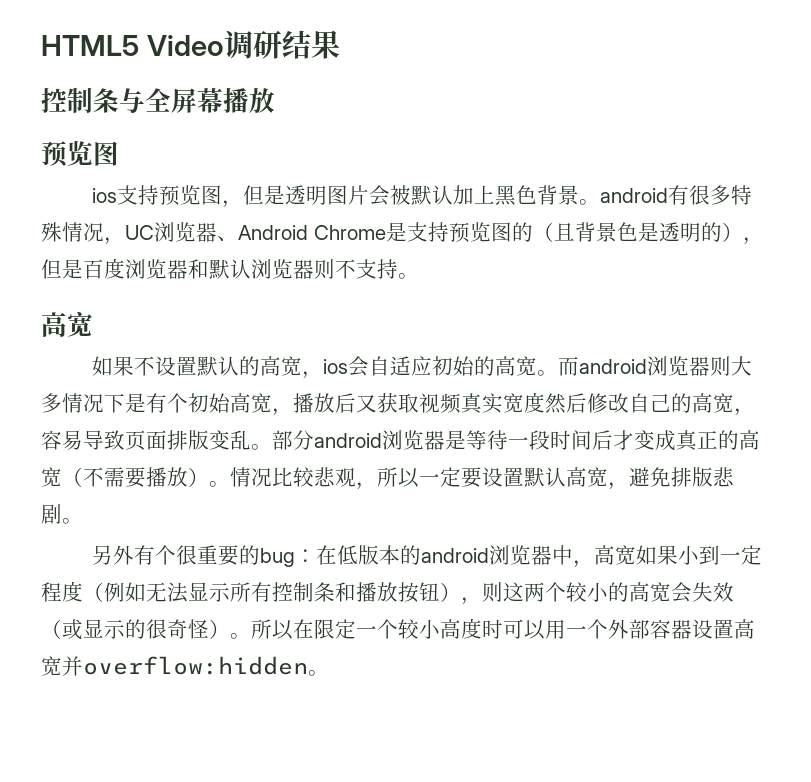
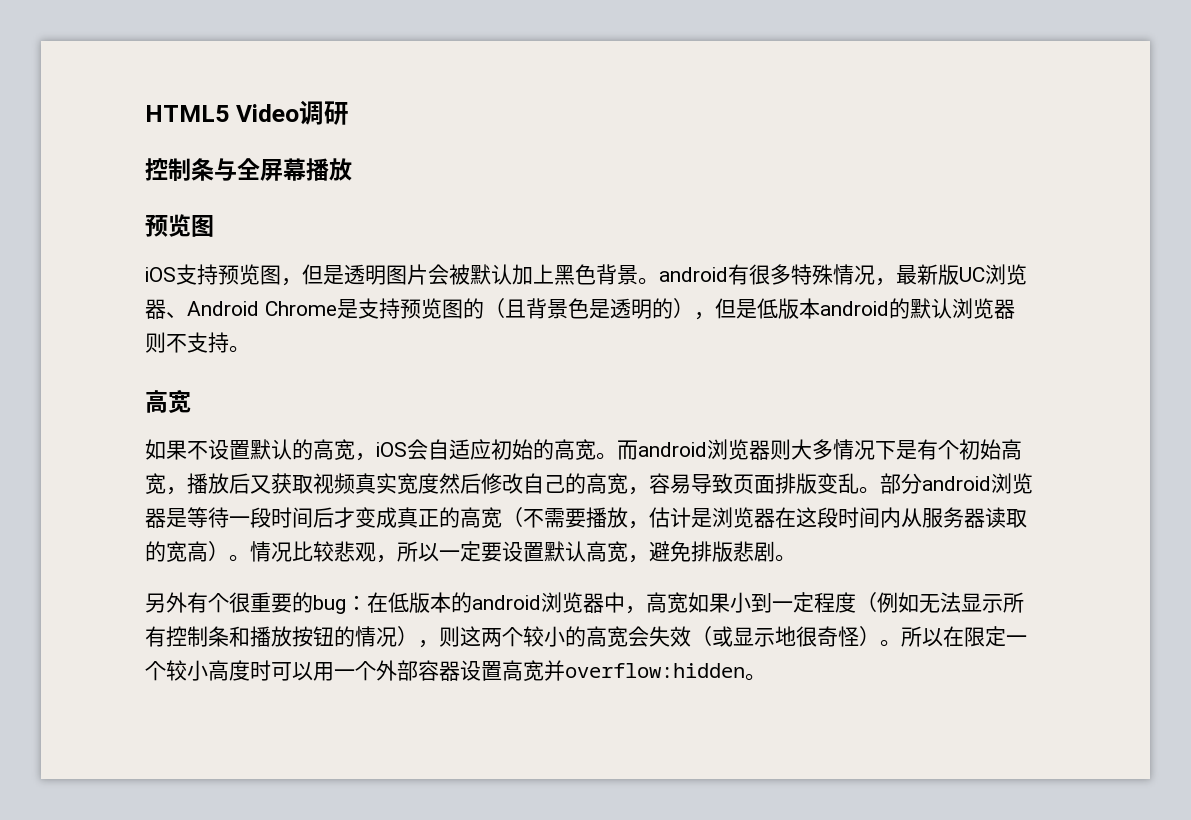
- HTML5 Video调研结果
+ HTML5 Video调研
- ios支持预览图，但是透明图片会被默认加上黑色背景。android有很多特殊情况，UC浏览器、Android Chrome是支持预览图的（且背景色是透明的），但是百度浏览器和默认浏览器则不支持。
+ iOS支持预览图，但是透明图片会被默认加上黑色背景。android有很多特殊情况，最新版UC浏览器、Android Chrome是支持预览图的（且背景色是透明的），但是低版本android的默认浏览器则不支持。
- 如果不设置默认的高宽，ios会自适应初始的高宽。
+ 如果不设置默认的高宽，iOS会自适应初始的高宽。
- 部分android浏览器是等待一段时间后才变成真正的高宽（不需要播放）。
+ 部分android浏览器是等待一段时间后才变成真正的高宽（不需要播放，估计是浏览器在这段时间内从服务器读取的宽高）。
- 另外有个很重要的bug：在低版本的android浏览器中，高宽如果小到一定程度（例如无法显示所有控制条和播放按钮），则这两个较小的高宽会失效（或显示的很奇怪）。
+ 另外有个很重要的bug：在低版本的android浏览器中，高宽如果小到一定程度（例如无法显示所有控制条和播放按钮的情况），则这两个较小的高宽会失效（或显示地很奇怪）。

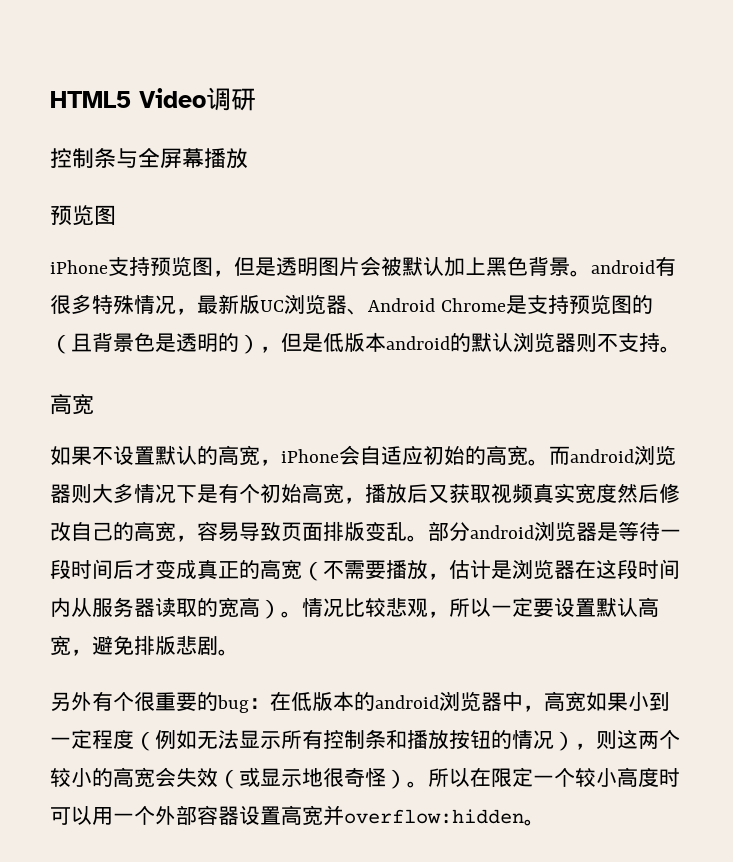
- iOS支持预览图，但是透明图片会被默认加上黑色背景。android有很多特殊情况，最新版UC浏览器、Android Chrome是支持预览图的（且背景色是透明的），但是低版本android的默认浏览器则不支持。
+ iPhone支持预览图，但是透明图片会被默认加上黑色背景。android有很多特殊情况，最新版UC浏览器、Android Chrome是支持预览图的（且背景色是透明的），但是低版本android的默认浏览器则不支持。
- 如果不设置默认的高宽，iOS会自适应初始的高宽。
+ 如果不设置默认的高宽，iPhone会自适应初始的高宽。

